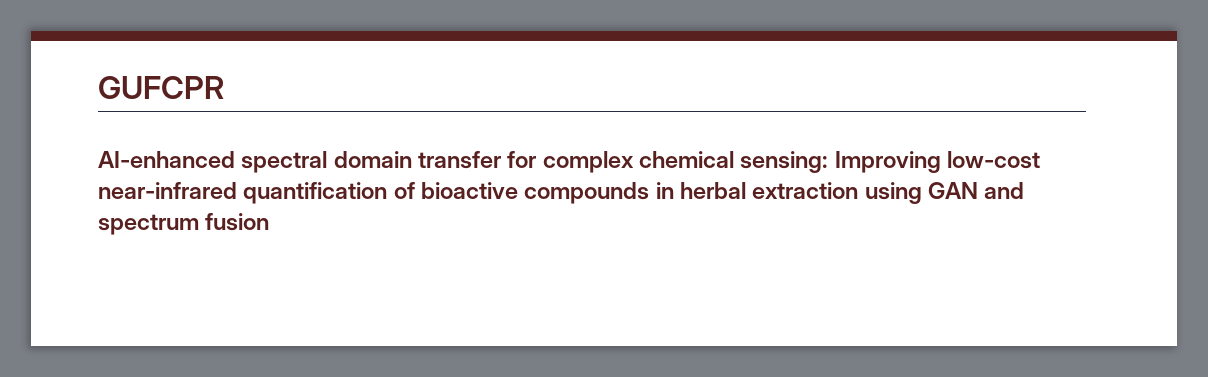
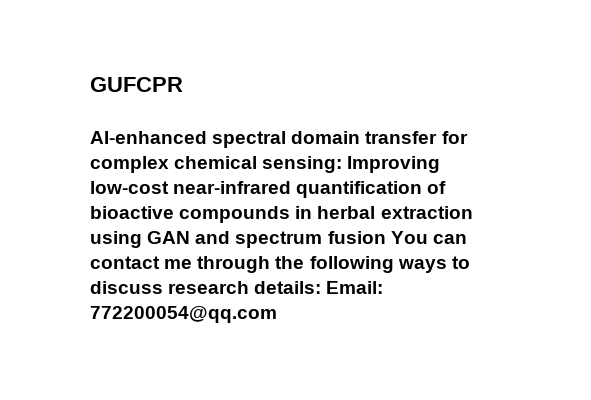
- AI-enhanced spectral domain transfer for complex chemical sensing: Improving low-cost near-infrared quantification of bioactive compounds in herbal extraction using GAN and spectrum fusion
+ AI-enhanced spectral domain transfer for complex chemical sensing: Improving low-cost near-infrared quantification of bioactive compounds in herbal extraction using GAN and spectrum fusion You can contact me through the following ways to discuss research details: Email: 772200054@qq.com

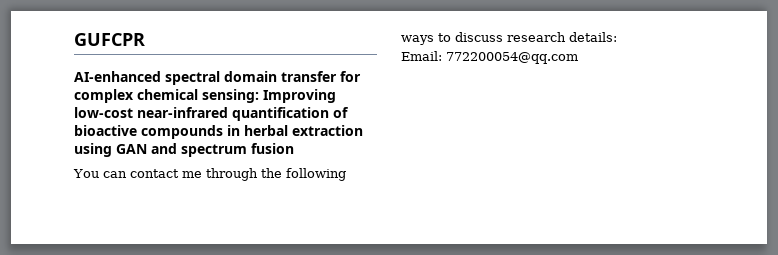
- AI-enhanced spectral domain transfer for complex chemical sensing: Improving low-cost near-infrared quantification of bioactive compounds in herbal extraction using GAN and spectrum fusion You can contact me through the following ways to discuss research details: Email: 772200054@qq.com
+ AI-enhanced spectral domain transfer for complex chemical sensing: Improving low-cost near-infrared quantification of bioactive compounds in herbal extraction using GAN and spectrum fusion
+ You can contact me through the following ways to discuss research details:
+ Email: 772200054@qq.com

